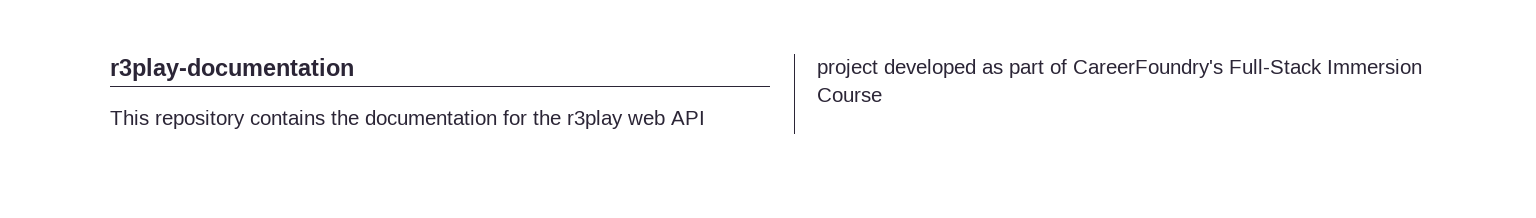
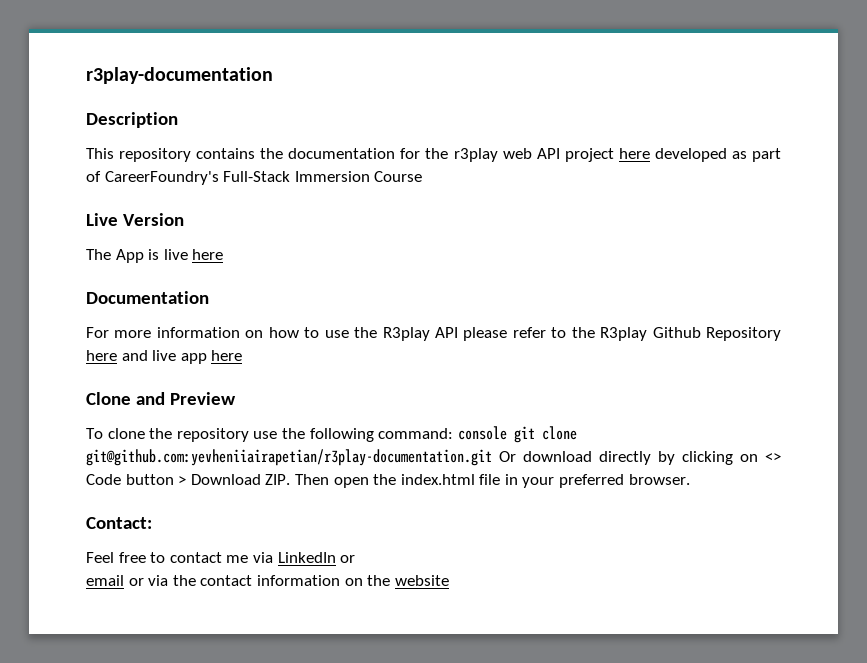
+ Description
- This repository contains the documentation for the r3play web API project developed as part of CareerFoundry's Full-Stack Immersion Course
+ This repository contains the documentation for the r3play web API project here developed as part of CareerFoundry's Full-Stack Immersion Course
+ Live Version
+ The App is live here
+ Documentation
+ For more information on how to use the R3play API please refer to the R3play Github Repository here and live app here
+ Clone and Preview
+ To clone the repository use the following command: console git clone git@github.com:yevheniiairapetian/r3play-documentation.git Or download directly by clicking on <> Code button > Download ZIP. Then open the index.html file in your preferred browser.
+ Contact:
+ Feel free to contact me via LinkedIn or
+ email or via the contact information on the website

